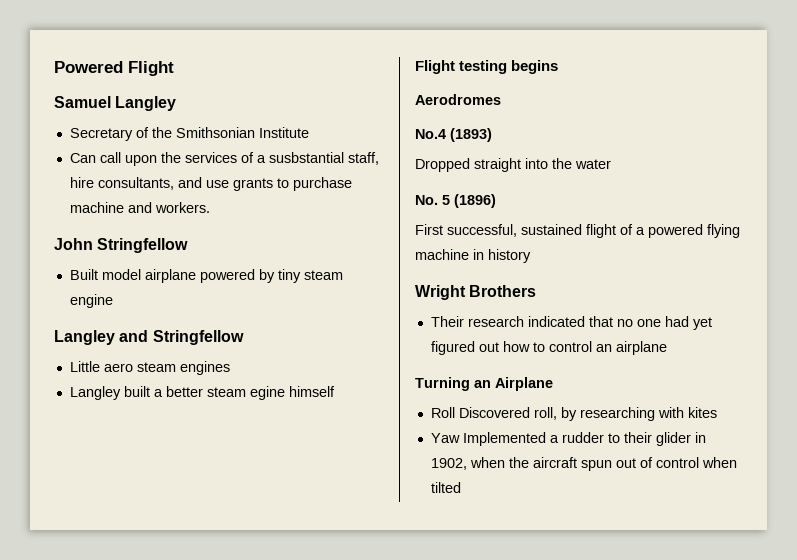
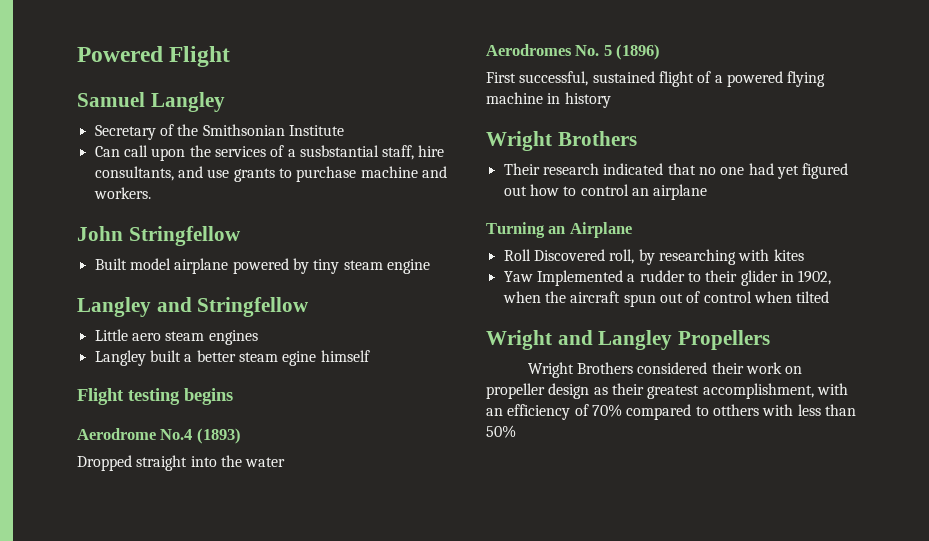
- Aerodromes
- No.4 (1893)
+ Aerodrome No.4 (1893)
- No. 5 (1896)
+ Aerodromes No. 5 (1896)
+ Wright and Langley Propellers
+ Wright Brothers considered their work on propeller design as their greatest accomplishment, with an efficiency of 70% compared to otthers with less than 50%

